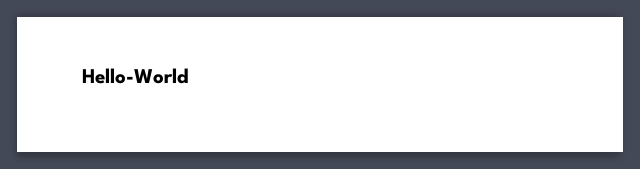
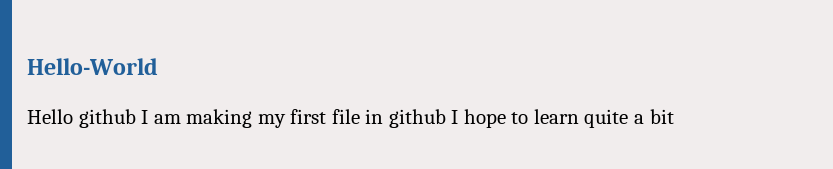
+ Hello github I am making my first file in github I hope to learn quite a bit

